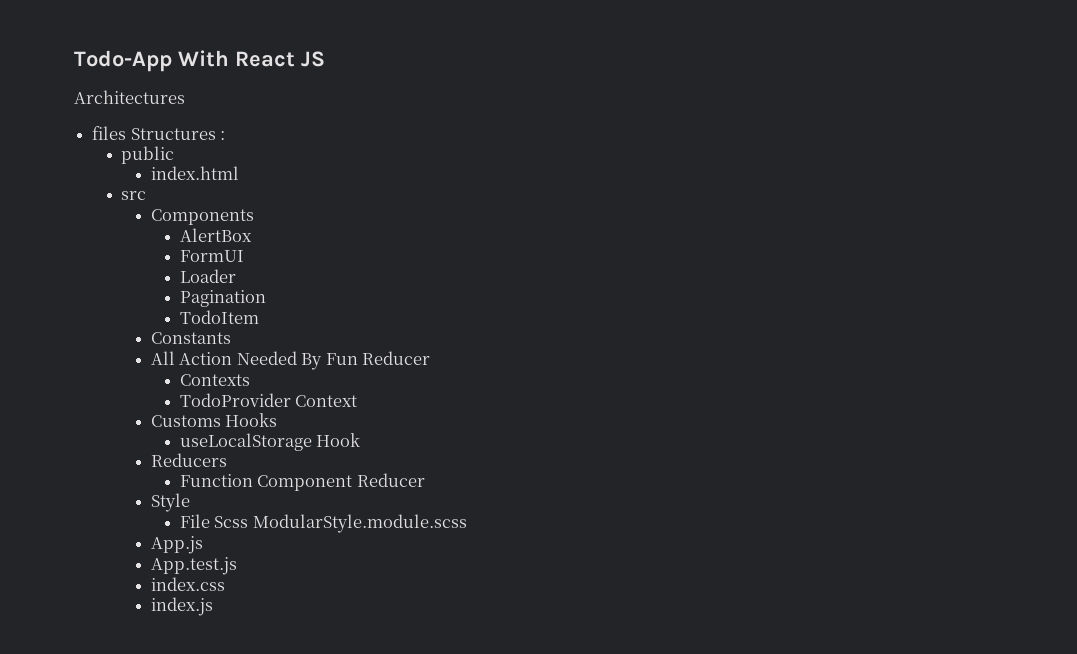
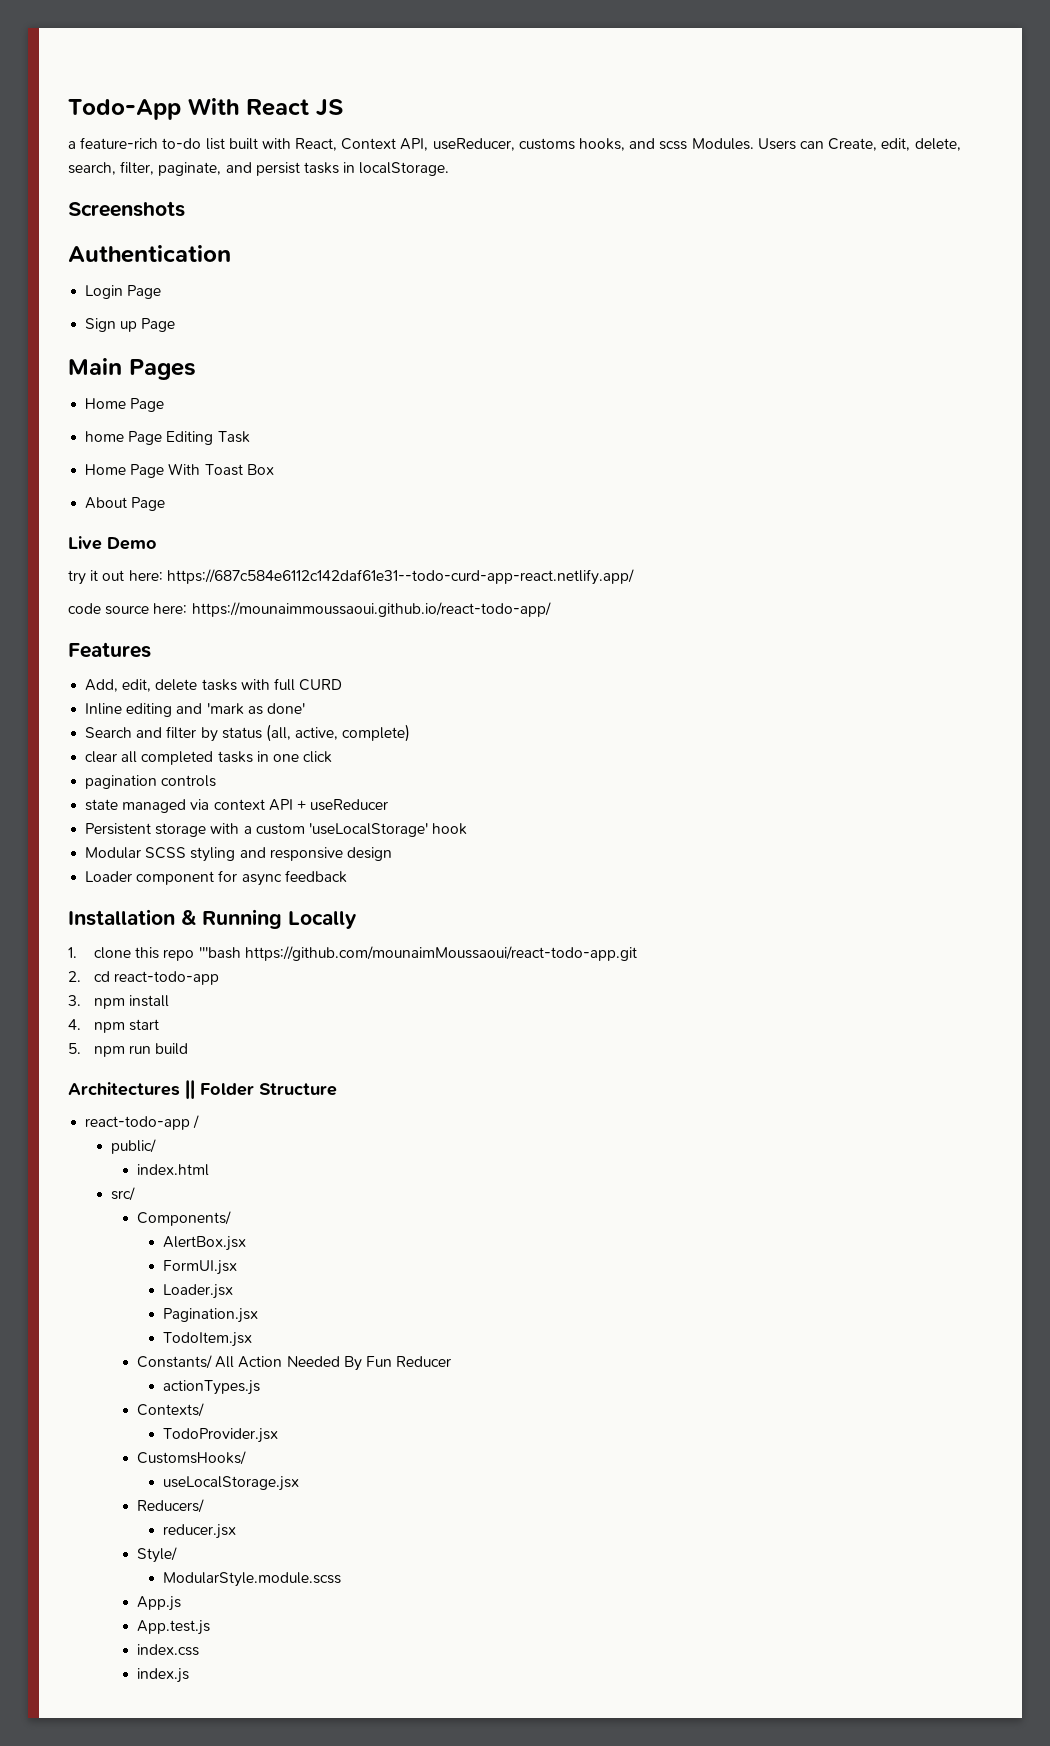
- Architectures
- files Structures :
- public
+ a feature-rich to-do list built with React, Context API, useReducer, customs hooks, and scss Modules. Users can Create, edit, delete, search, filter, paginate, and persist tasks in localStorage.
+ Screenshots
+ Authentication
+ Login Page
+ Sign up Page
+ Main Pages
+ Home Page
+ home Page Editing Task
+ Home Page With Toast Box
+ About Page
+ Live Demo
+ try it out here: https://687c584e6112c142daf61e31--todo-curd-app-react.netlify.app/
+ code source here: https://mounaimmoussaoui.github.io/react-todo-app/
+ Features
+ Add, edit, delete tasks with full CURD
+ Inline editing and 'mark as done'
+ Search and filter by status (all, active, complete)
+ clear all completed tasks in one click
+ pagination controls
+ state managed via context API + useReducer
+ Persistent storage with a custom 'useLocalStorage' hook
+ Modular SCSS styling and responsive design
+ Loader component for async feedback
+ Installation & Running Locally
+ 1. clone this repo '''bash https://github.com/mounaimMoussaoui/react-todo-app.git
+ 2. cd react-todo-app
+ 3. npm install
+ 4. npm start
+ 5. npm run build
+ Architectures || Folder Structure
+ react-todo-app /
+ public/
  index.html
- src
- Components
- AlertBox
- FormUI
- Loader
- Pagination
- TodoItem
- Constants
- All Action Needed By Fun Reducer
+ src/
+ Components/
+ AlertBox.jsx
+ FormUI.jsx
+ Loader.jsx
+ Pagination.jsx
+ TodoItem.jsx
+ Constants/ All Action Needed By Fun Reducer
- Contexts
- TodoProvider Context
- Customs Hooks
- useLocalStorage Hook
- Reducers
- Function Component Reducer
- Style
- File Scss ModularStyle.module.scss
+ actionTypes.js
+ Contexts/
+ TodoProvider.jsx
+ CustomsHooks/
+ useLocalStorage.jsx
+ Reducers/
+ reducer.jsx
+ Style/
+ ModularStyle.module.scss

